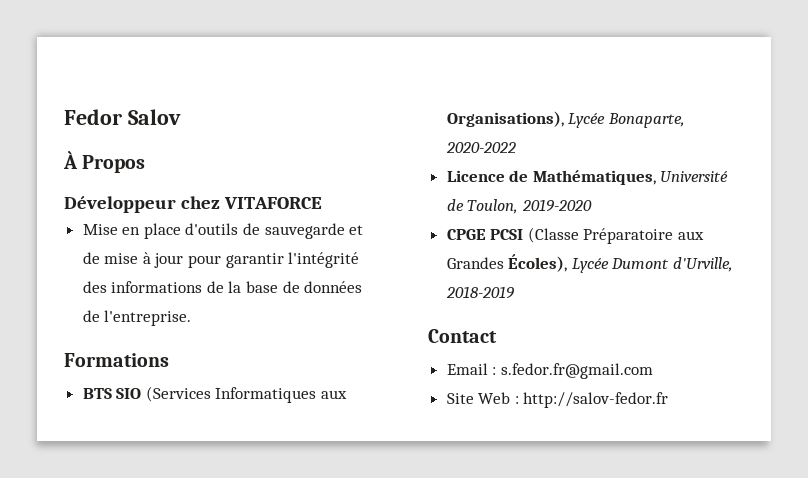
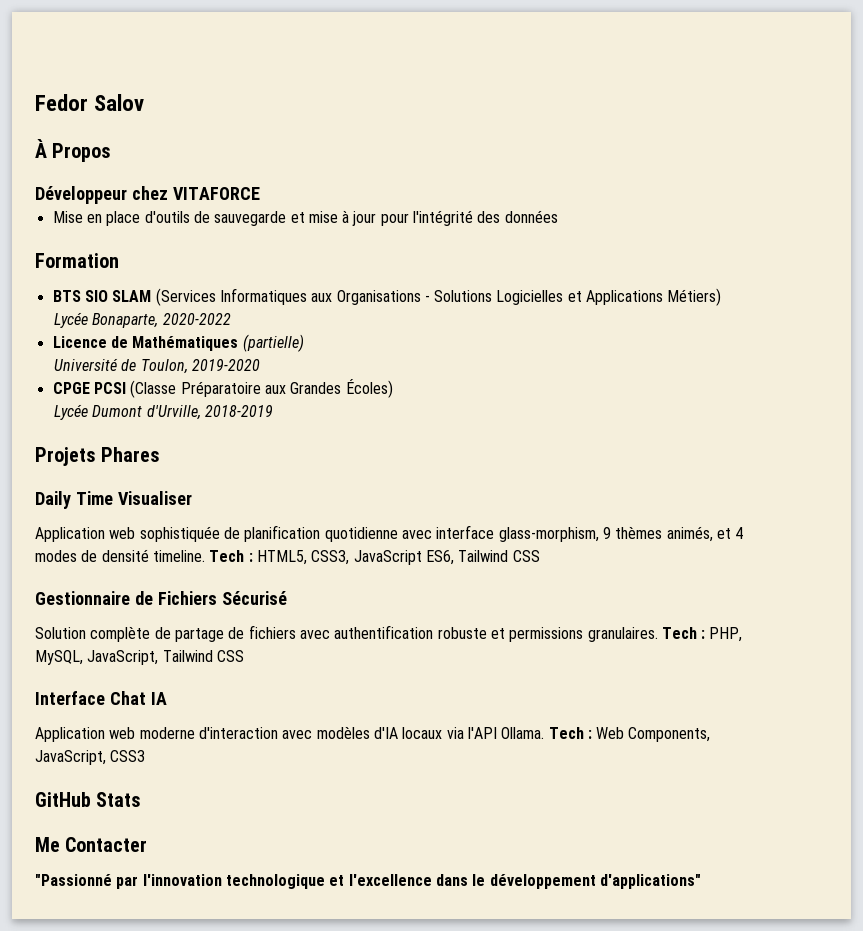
- Mise en place d'outils de sauvegarde et de mise à jour pour garantir l'intégrité des informations de la base de données de l'entreprise.
- Formations
+ Mise en place d'outils de sauvegarde et mise à jour pour l'intégrité des données
+ Formation
- BTS SIO (Services Informatiques aux Organisations), Lycée Bonaparte, 2020-2022
+ BTS SIO SLAM (Services Informatiques aux Organisations - Solutions Logicielles et Applications Métiers)
+ Lycée Bonaparte, 2020-2022
- Licence de Mathématiques, Université de Toulon, 2019-2020
+ Licence de Mathématiques (partielle)
+ Université de Toulon, 2019-2020
- CPGE PCSI (Classe Préparatoire aux Grandes Écoles), Lycée Dumont d'Urville, 2018-2019
+ CPGE PCSI (Classe Préparatoire aux Grandes Écoles)
+ Lycée Dumont d'Urville, 2018-2019
- Contact
- Email : s.fedor.fr@gmail.com
- Site Web : http://salov-fedor.fr
+ Projets Phares
+ Daily Time Visualiser
+ Application web sophistiquée de planification quotidienne avec interface glass-morphism, 9 thèmes animés, et 4 modes de densité timeline. Tech : HTML5, CSS3, JavaScript ES6, Tailwind CSS
+ Gestionnaire de Fichiers Sécurisé
+ Solution complète de partage de fichiers avec authentification robuste et permissions granulaires. Tech : PHP, MySQL, JavaScript, Tailwind CSS
+ Interface Chat IA
+ Application web moderne d'interaction avec modèles d'IA locaux via l'API Ollama. Tech : Web Components, JavaScript, CSS3
+ GitHub Stats
+ Me Contacter
+ "Passionné par l'innovation technologique et l'excellence dans le développement d'applications"

